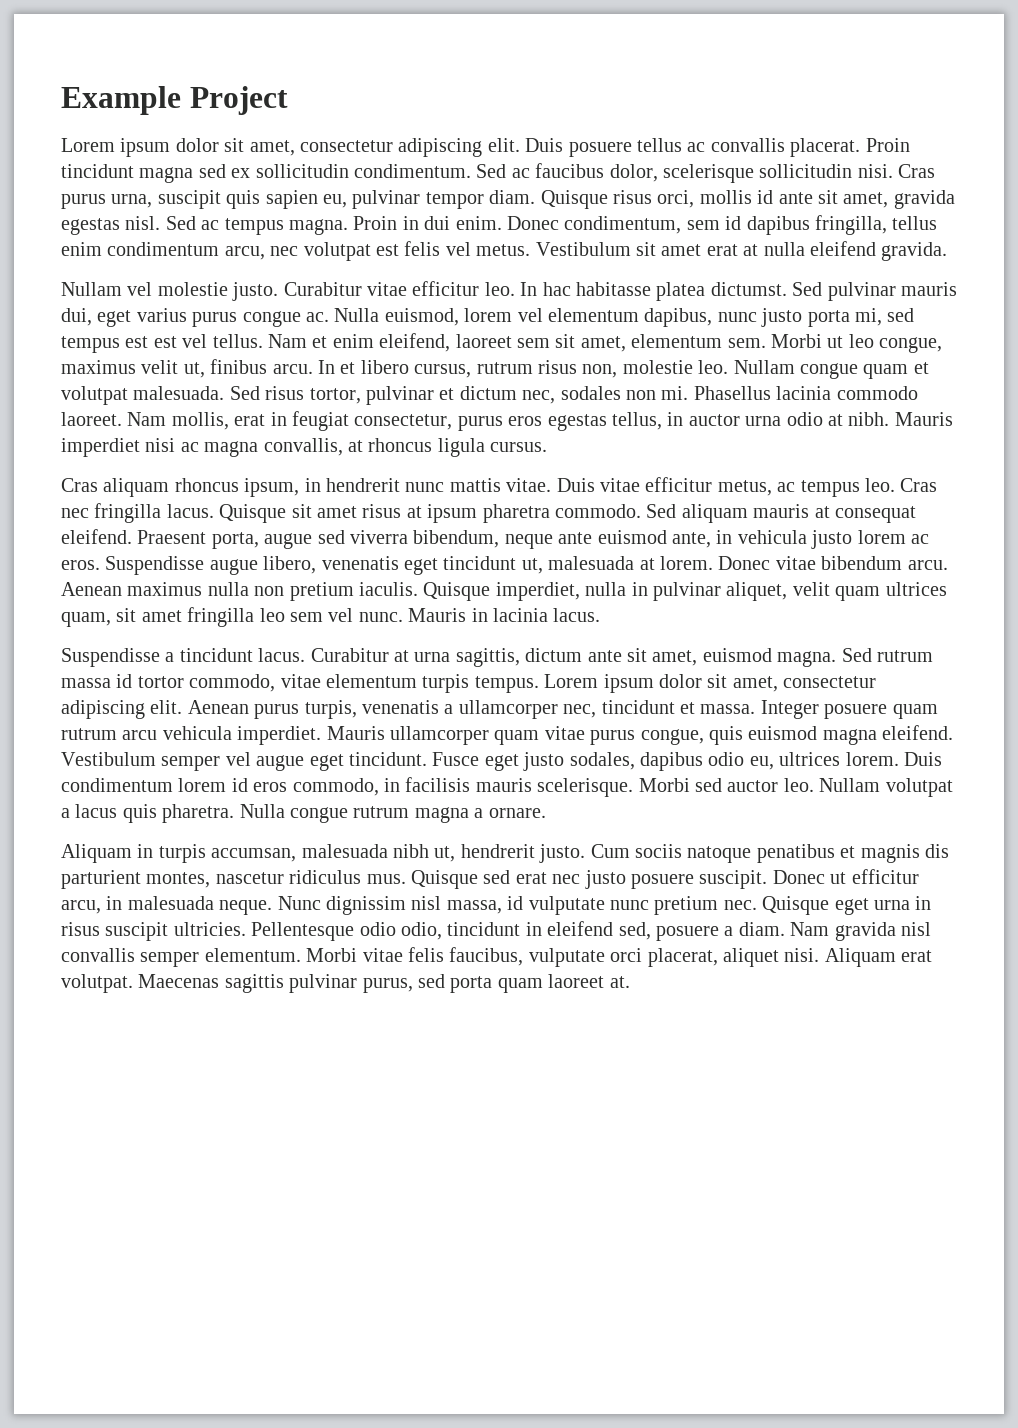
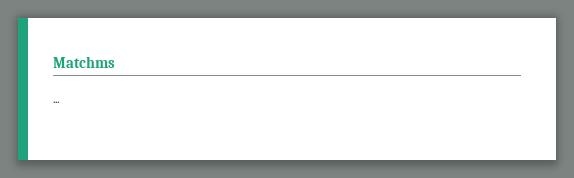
- Example Project
- Lorem ipsum dolor sit amet, consectetur adipiscing elit. Duis posuere tellus ac convallis placerat. Proin tincidunt magna sed ex sollicitudin condimentum. Sed ac faucibus dolor, scelerisque sollicitudin nisi. Cras purus urna, suscipit quis sapien eu, pulvinar tempor diam. Quisque risus orci, mollis id ante sit amet, gravida egestas nisl. Sed ac tempus magna. Proin in dui enim. Donec condimentum, sem id dapibus fringilla, tellus enim condimentum arcu, nec volutpat est felis vel metus. Vestibulum sit amet erat at nulla eleifend gravida.
- Nullam vel molestie justo. Curabitur vitae efficitur leo. In hac habitasse platea dictumst. Sed pulvinar mauris dui, eget varius purus congue ac. Nulla euismod, lorem vel elementum dapibus, nunc justo porta mi, sed tempus est est vel tellus. Nam et enim eleifend, laoreet sem sit amet, elementum sem. Morbi ut leo congue, maximus velit ut, finibus arcu. In et libero cursus, rutrum risus non, molestie leo. Nullam congue quam et volutpat malesuada. Sed risus tortor, pulvinar et dictum nec, sodales non mi. Phasellus lacinia commodo laoreet. Nam mollis, erat in feugiat consectetur, purus eros egestas tellus, in auctor urna odio at nibh. Mauris imperdiet nisi ac magna convallis, at rhoncus ligula cursus.
- Cras aliquam rhoncus ipsum, in hendrerit nunc mattis vitae. Duis vitae efficitur metus, ac tempus leo. Cras nec fringilla lacus. Quisque sit amet risus at ipsum pharetra commodo. Sed aliquam mauris at consequat eleifend. Praesent porta, augue sed viverra bibendum, neque ante euismod ante, in vehicula justo lorem ac eros. Suspendisse augue libero, venenatis eget tincidunt ut, malesuada at lorem. Donec vitae bibendum arcu. Aenean maximus nulla non pretium iaculis. Quisque imperdiet, nulla in pulvinar aliquet, velit quam ultrices quam, sit amet fringilla leo sem vel nunc. Mauris in lacinia lacus.
- Suspendisse a tincidunt lacus. Curabitur at urna sagittis, dictum ante sit amet, euismod magna. Sed rutrum massa id tortor commodo, vitae elementum turpis tempus. Lorem ipsum dolor sit amet, consectetur adipiscing elit. Aenean purus turpis, venenatis a ullamcorper nec, tincidunt et massa. Integer posuere quam rutrum arcu vehicula imperdiet. Mauris ullamcorper quam vitae purus congue, quis euismod magna eleifend. Vestibulum semper vel augue eget tincidunt. Fusce eget justo sodales, dapibus odio eu, ultrices lorem. Duis condimentum lorem id eros commodo, in facilisis mauris scelerisque. Morbi sed auctor leo. Nullam volutpat a lacus quis pharetra. Nulla congue rutrum magna a ornare.
- Aliquam in turpis accumsan, malesuada nibh ut, hendrerit justo. Cum sociis natoque penatibus et magnis dis parturient montes, nascetur ridiculus mus. Quisque sed erat nec justo posuere suscipit. Donec ut efficitur arcu, in malesuada neque. Nunc dignissim nisl massa, id vulputate nunc pretium nec. Quisque eget urna in risus suscipit ultricies. Pellentesque odio odio, tincidunt in eleifend sed, posuere a diam. Nam gravida nisl convallis semper elementum. Morbi vitae felis faucibus, vulputate orci placerat, aliquet nisi. Aliquam erat volutpat. Maecenas sagittis pulvinar purus, sed porta quam laoreet at.
+ Matchms
+ ...

